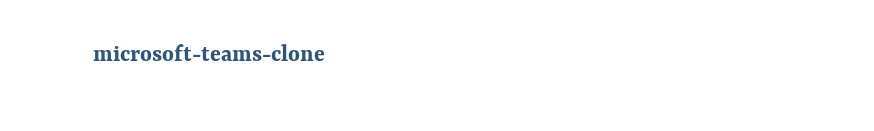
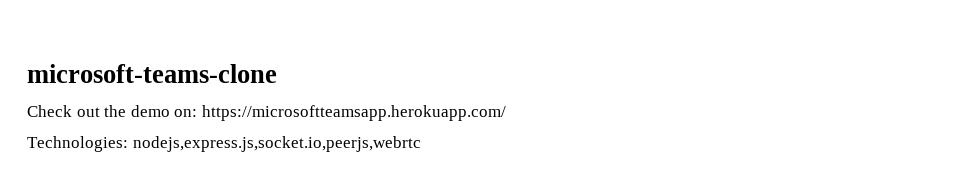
+ Check out the demo on: https://microsoftteamsapp.herokuapp.com/
+ Technologies: nodejs,express.js,socket.io,peerjs,webrtc

